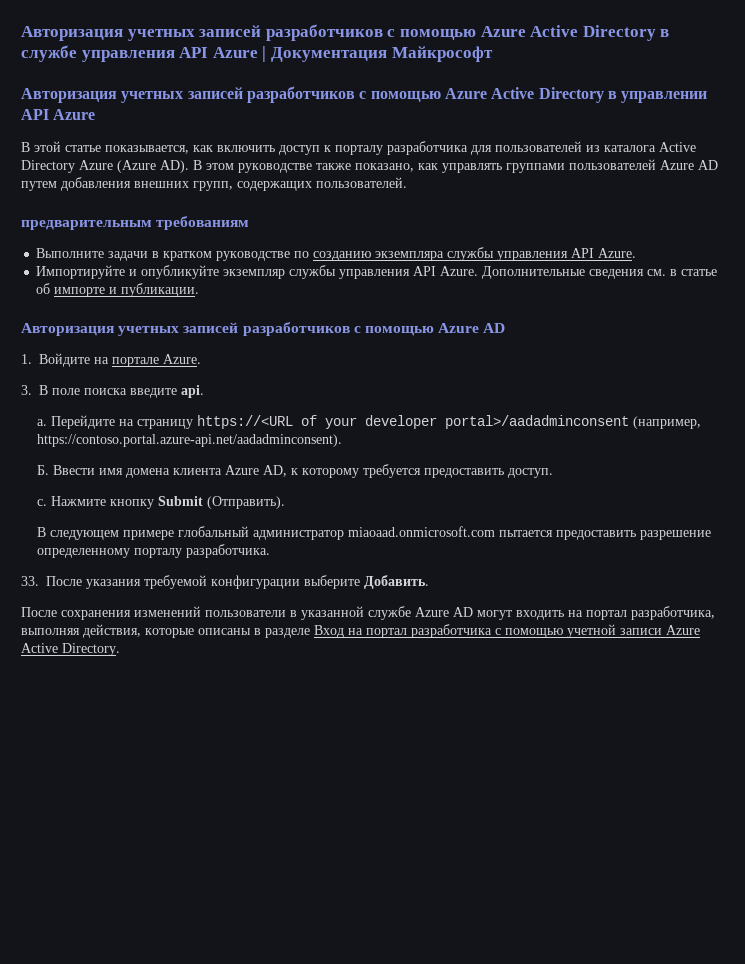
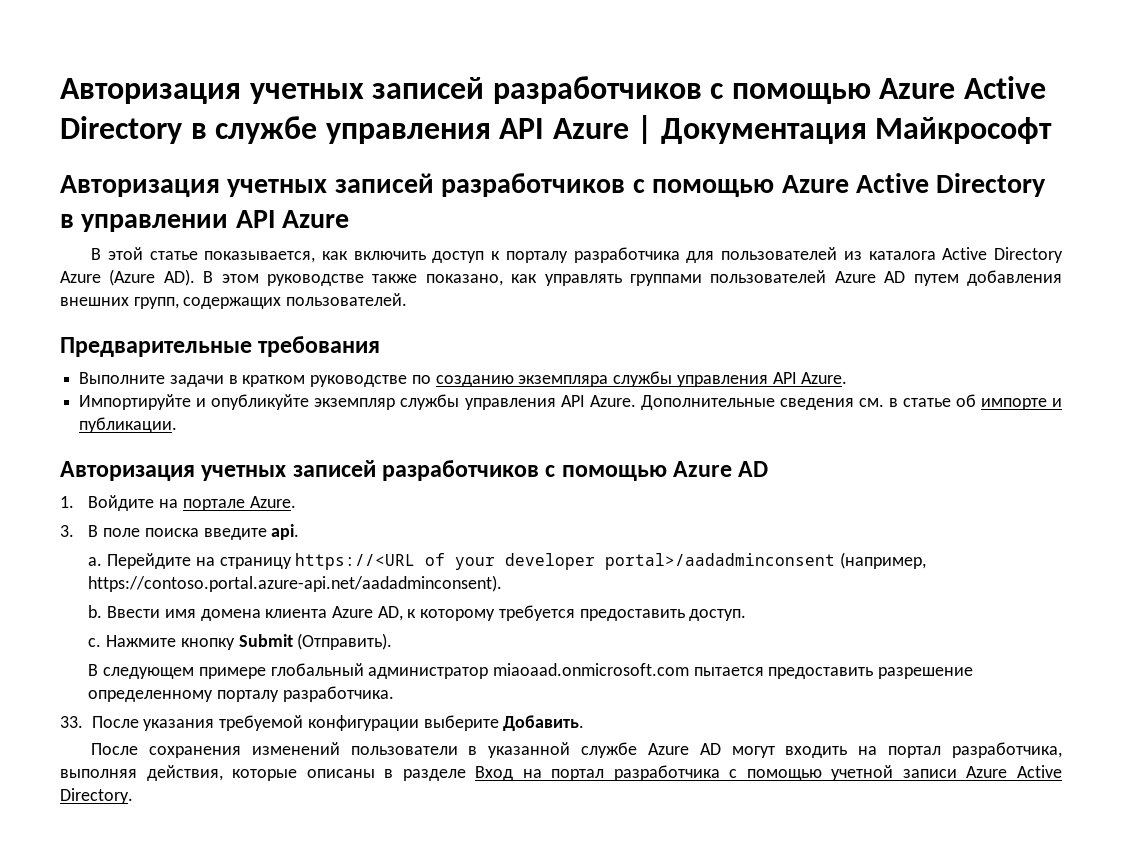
- предварительным требованиям
+ Предварительные требования
- Б. Ввести имя домена клиента Azure AD, к которому требуется предоставить доступ.
+ b. Ввести имя домена клиента Azure AD, к которому требуется предоставить доступ.

